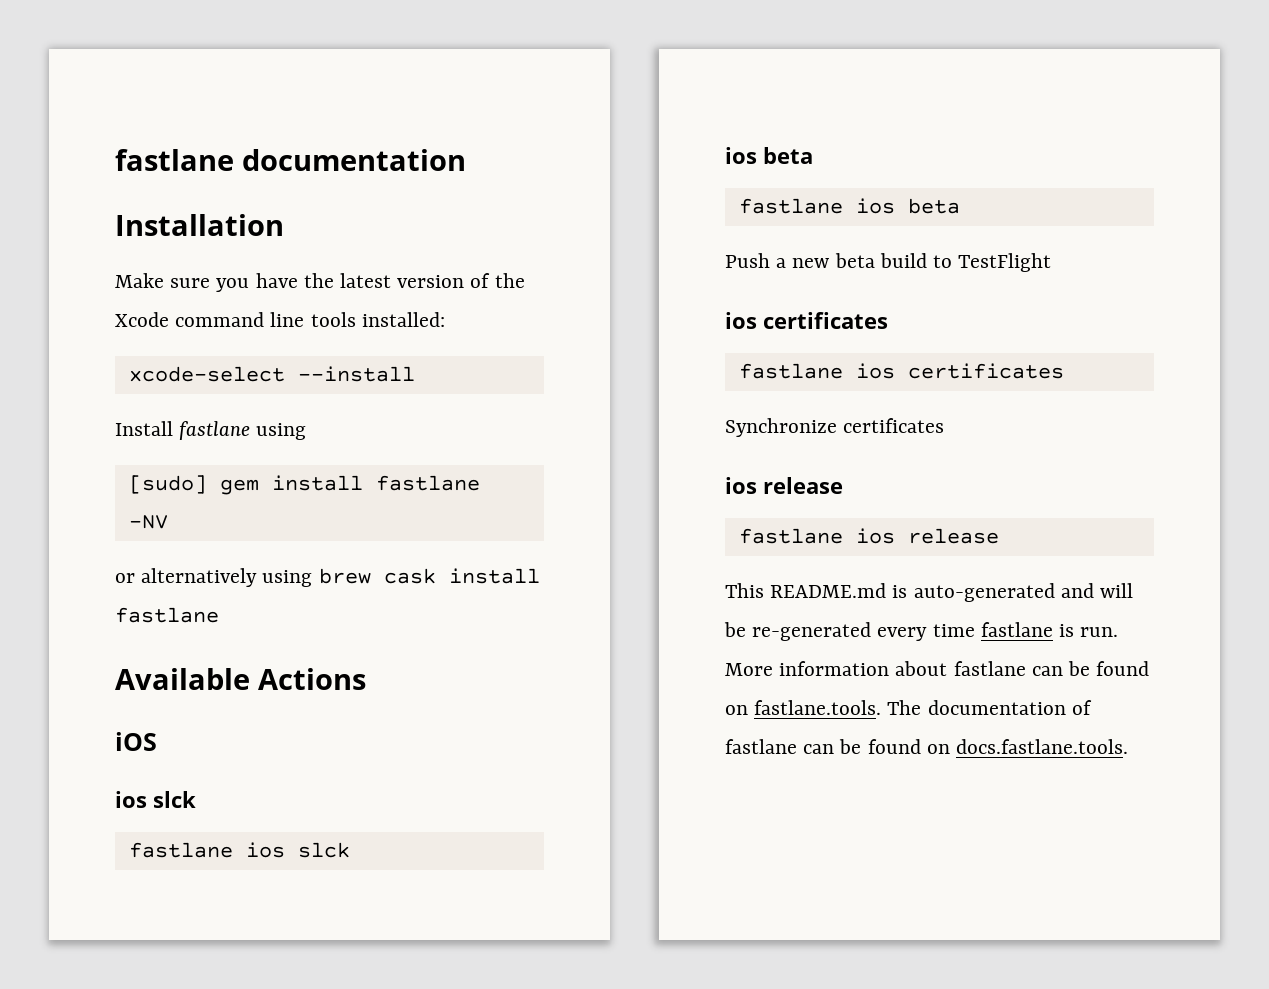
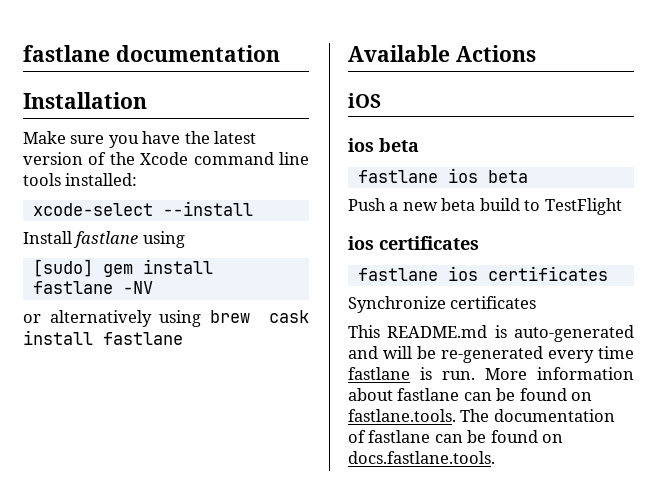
  iOS
- ios slck
- fastlane ios slck
  Synchronize certificates
- ios release
- fastlane ios release

